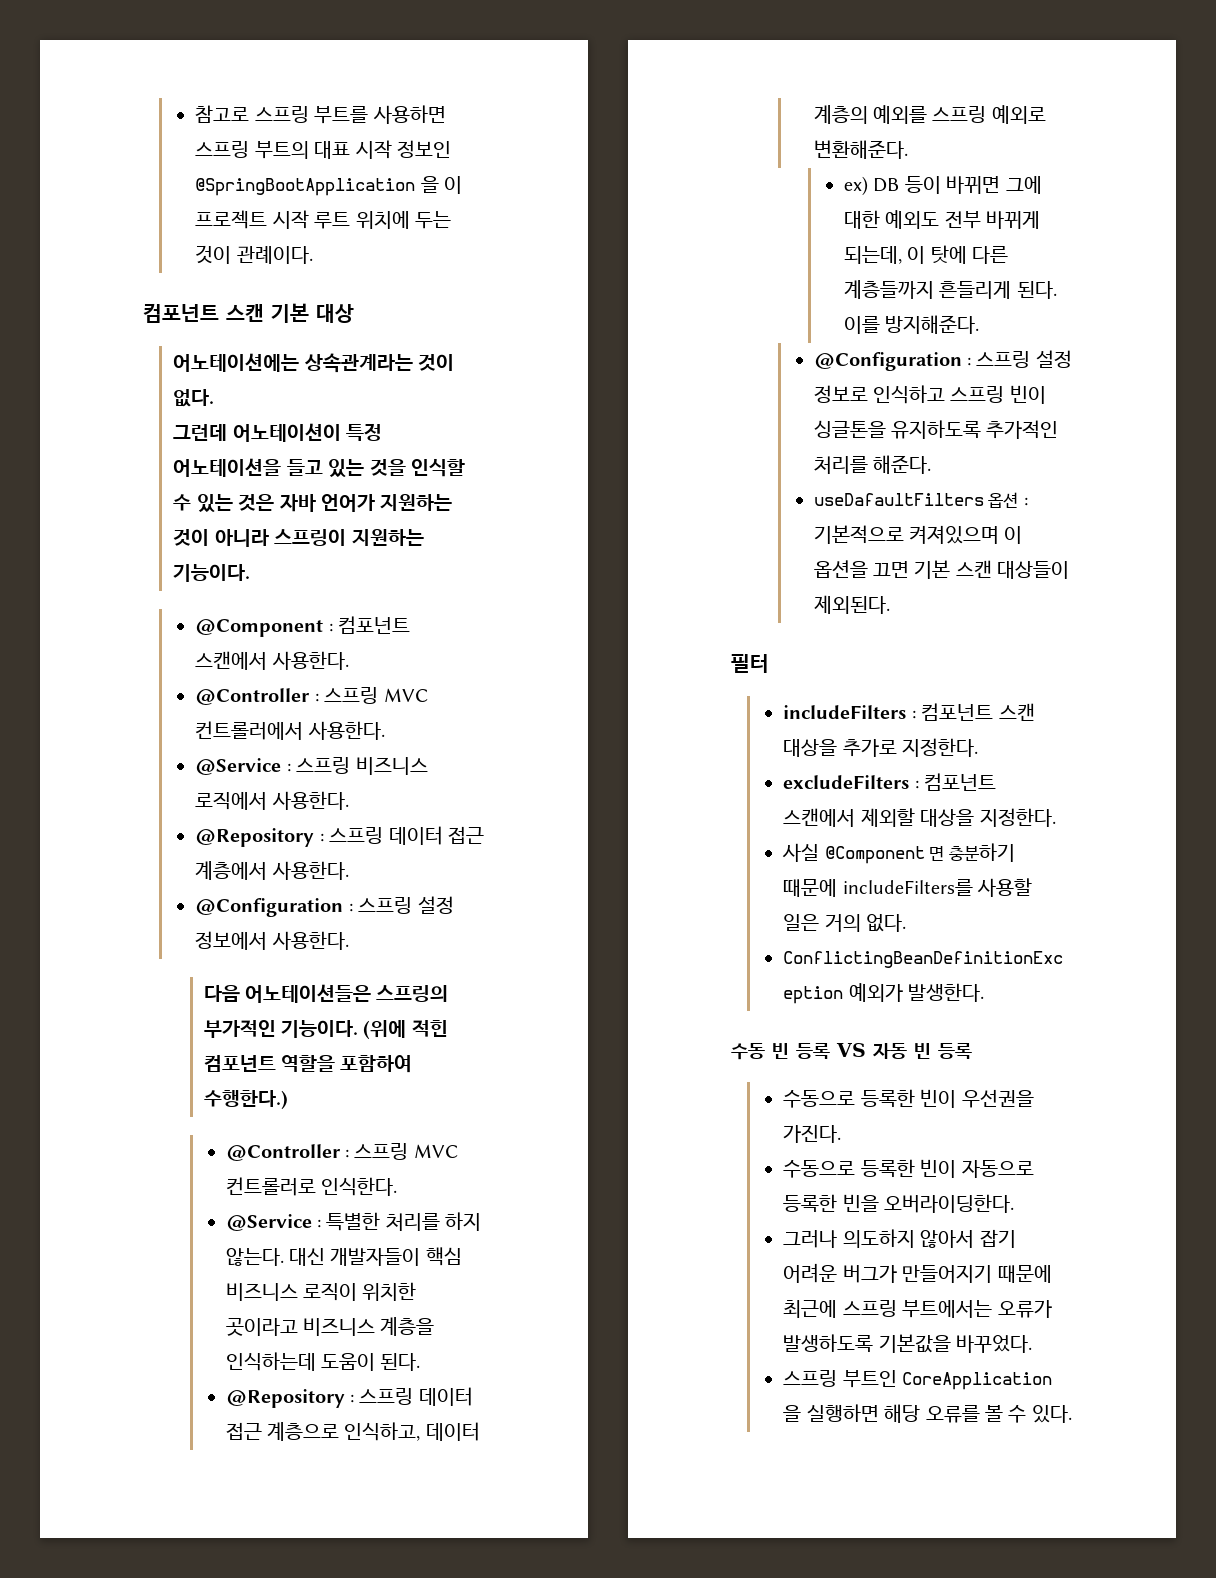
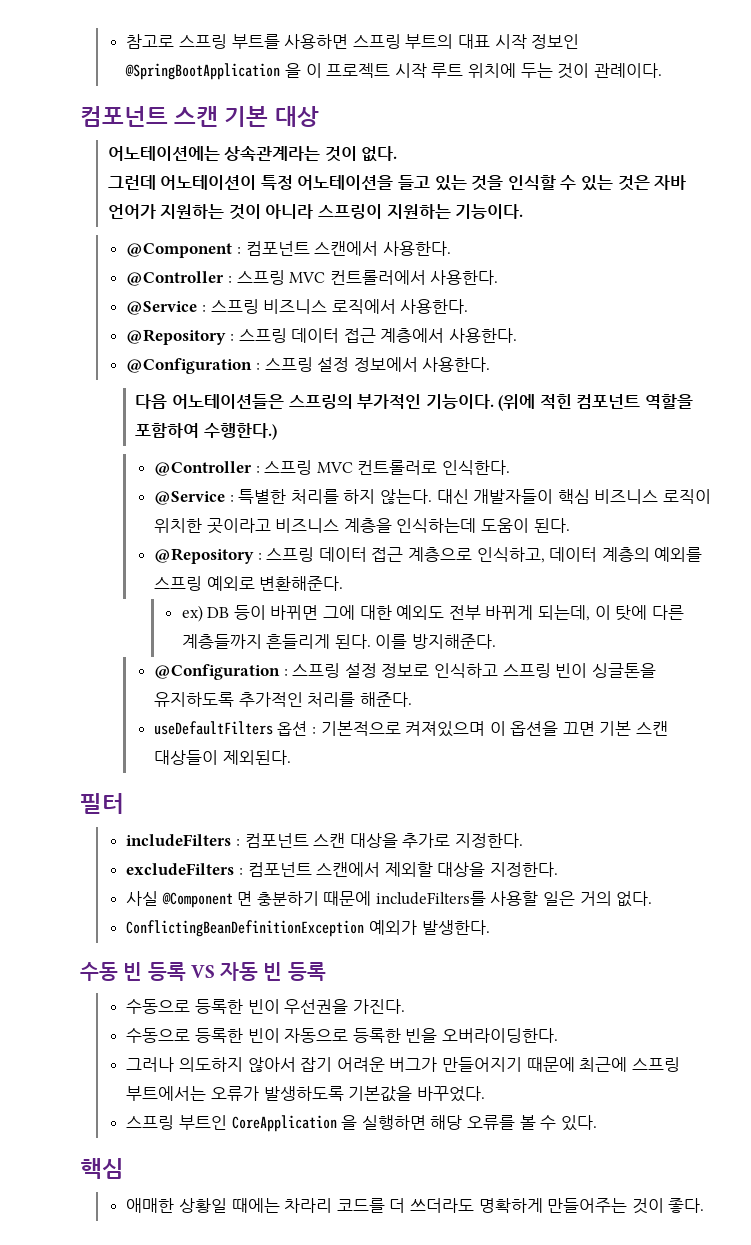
- useDafaultFilters 옵션 : 기본적으로 켜져있으며 이 옵션을 끄면 기본 스캔 대상들이 제외된다.
+ useDefaultFilters 옵션 : 기본적으로 켜져있으며 이 옵션을 끄면 기본 스캔 대상들이 제외된다.
  스프링 부트인 CoreApplication 을 실행하면 해당 오류를 볼 수 있다.
+ 핵심
+ 애매한 상황일 때에는 차라리 코드를 더 쓰더라도 명확하게 만들어주는 것이 좋다.

